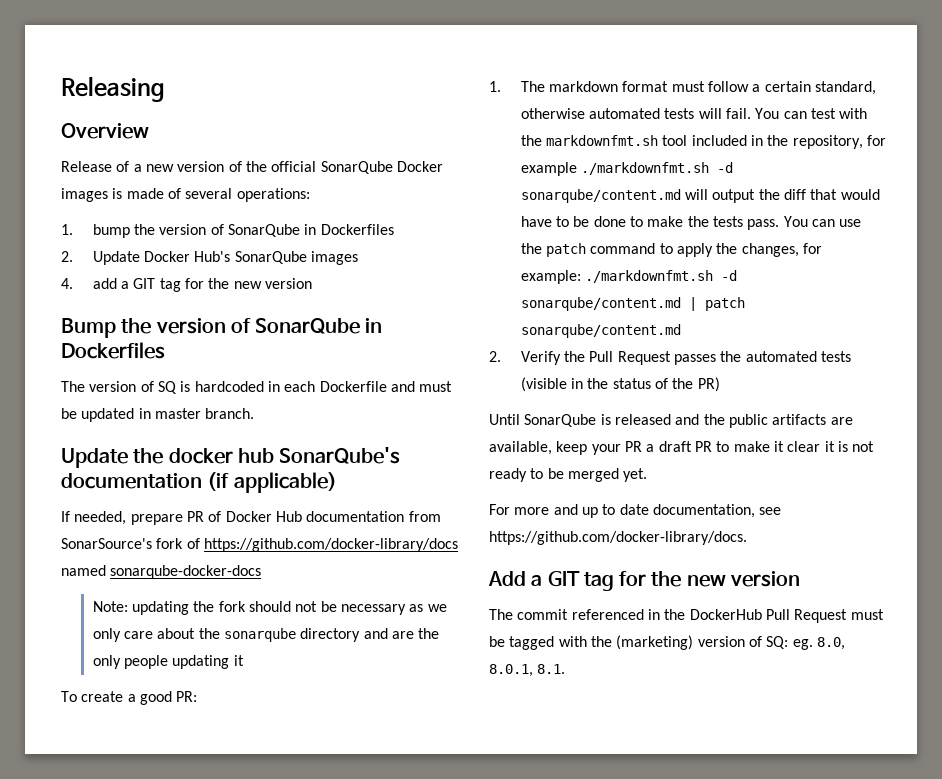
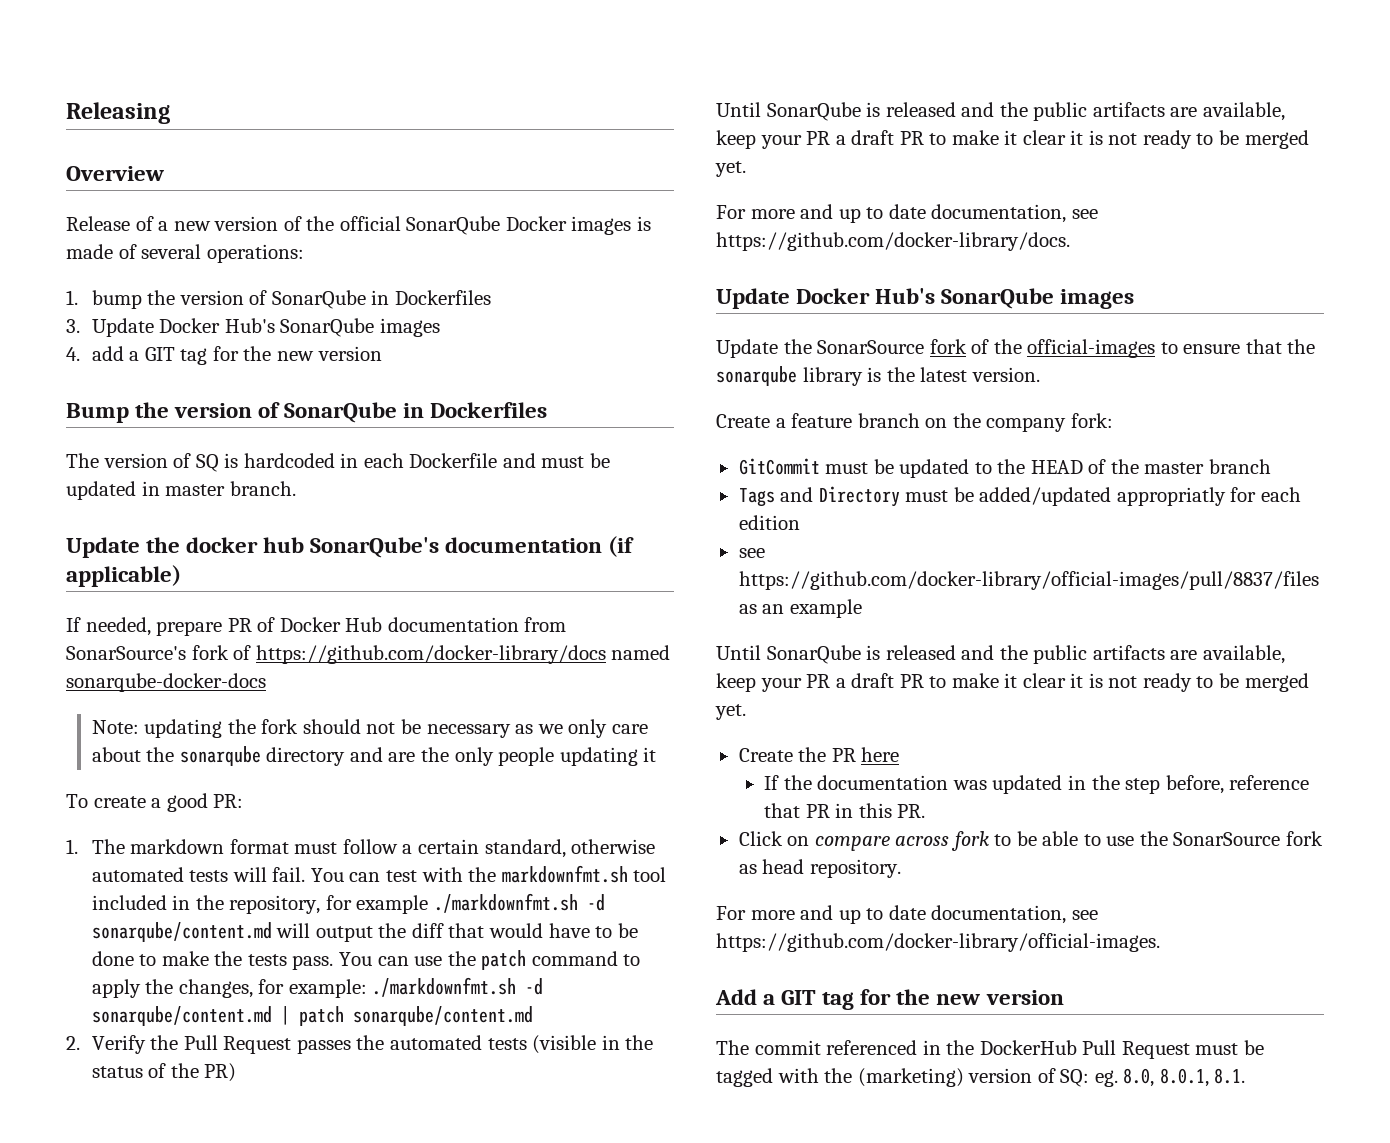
- 2. Update Docker Hub's SonarQube images
+ 3. Update Docker Hub's SonarQube images
  For more and up to date documentation, see https://github.com/docker-library/docs.
+ Update Docker Hub's SonarQube images
+ Update the SonarSource fork of the official-images to ensure that the sonarqube library is the latest version.
+ Create a feature branch on the company fork:
+ GitCommit must be updated to the HEAD of the master branch
+ Tags and Directory must be added/updated appropriatly for each edition
+ see https://github.com/docker-library/official-images/pull/8837/files as an example
+ Until SonarQube is released and the public artifacts are available, keep your PR a draft PR to make it clear it is not ready to be merged yet.
+ Create the PR here
+ If the documentation was updated in the step before, reference that PR in this PR.
+ Click on compare across fork to be able to use the SonarSource fork as head repository.
+ For more and up to date documentation, see https://github.com/docker-library/official-images.

